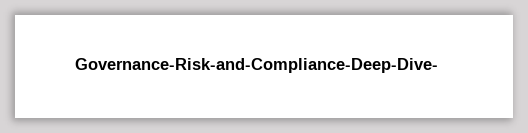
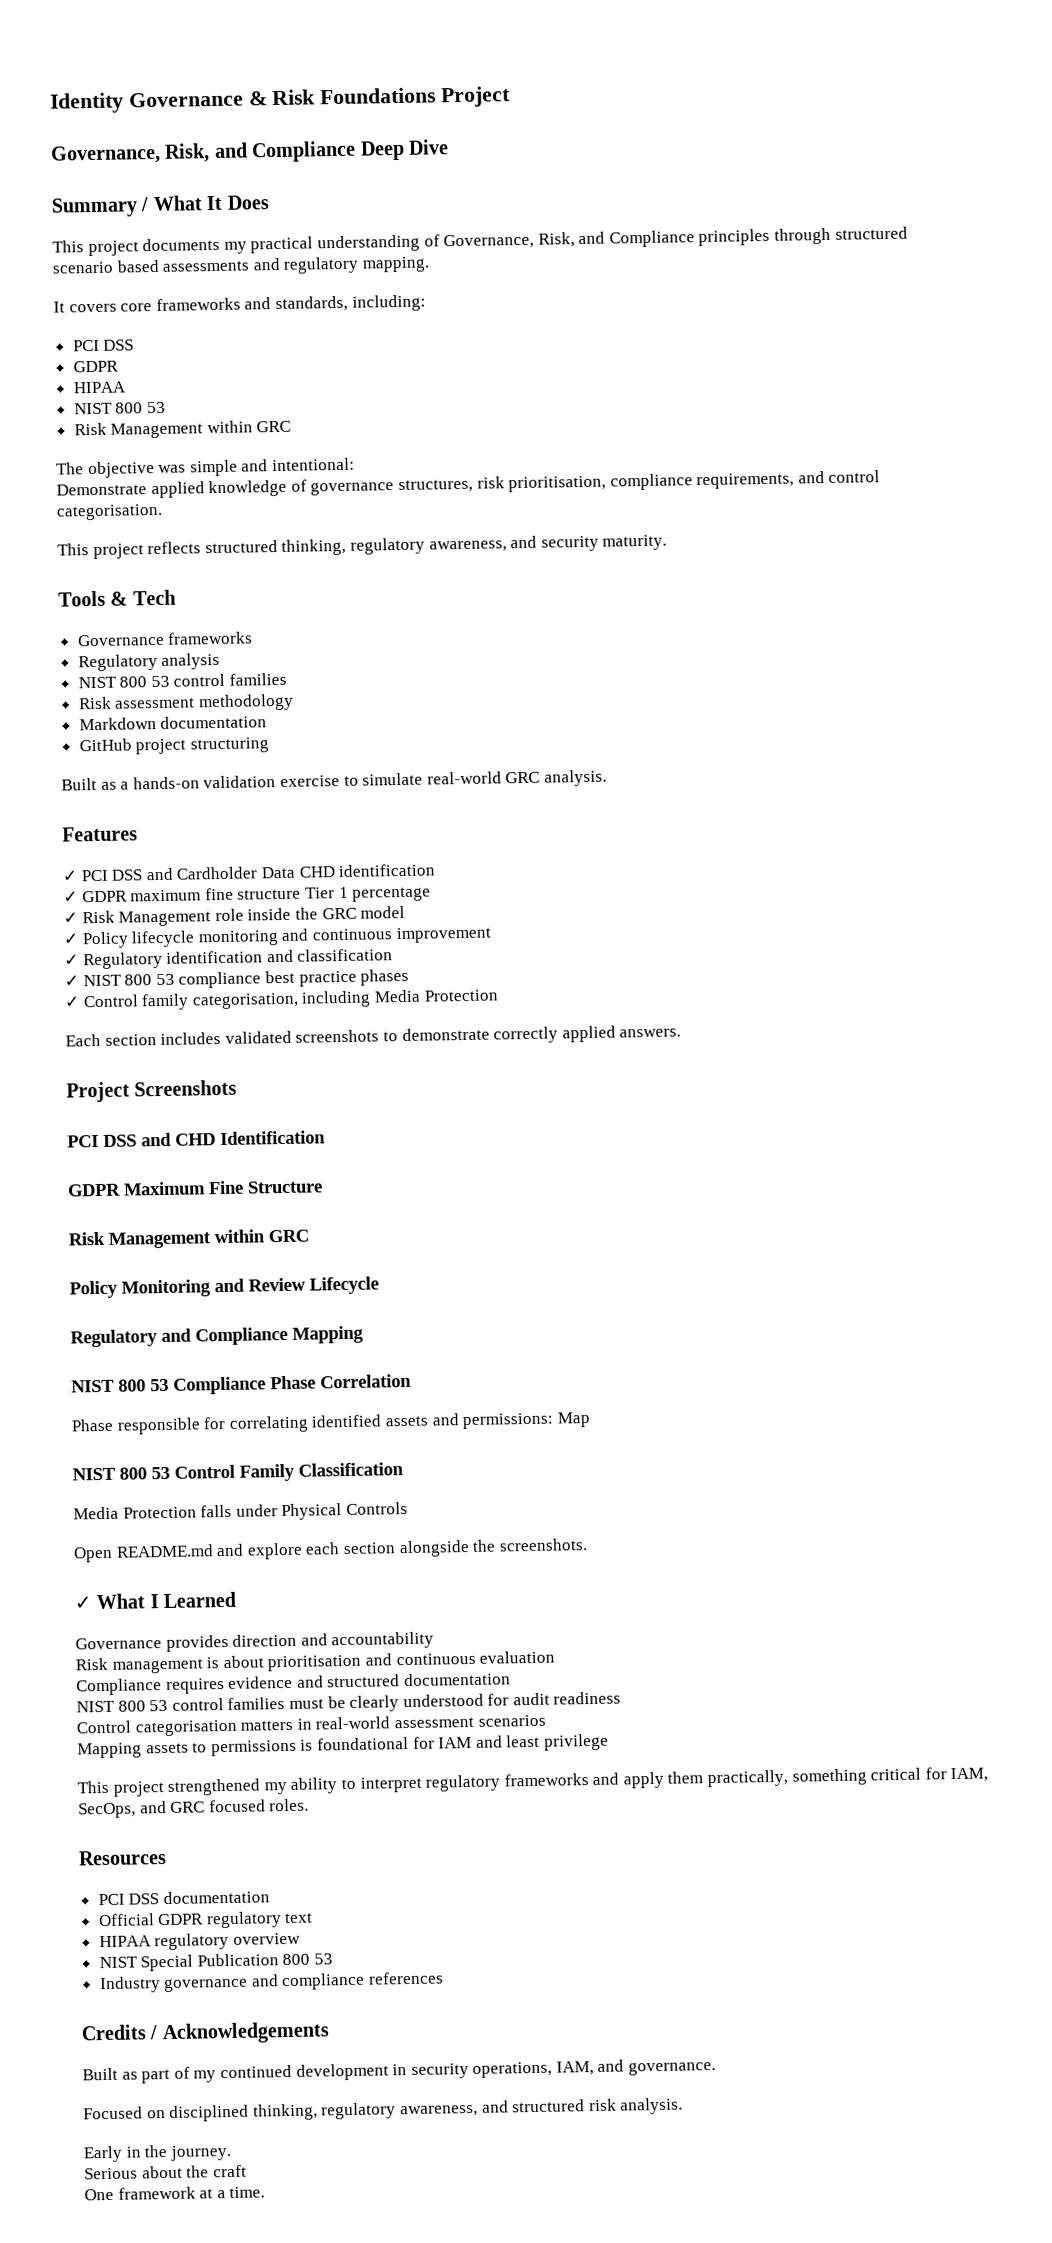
- Governance-Risk-and-Compliance-Deep-Dive-
+ Identity Governance & Risk Foundations Project
+ Governance, Risk, and Compliance Deep Dive
+ Summary / What It Does
+ This project documents my practical understanding of Governance, Risk, and Compliance principles through structured scenario based assessments and regulatory mapping.
+ It covers core frameworks and standards, including:
+ PCI DSS
+ GDPR
+ HIPAA
+ NIST 800 53
+ Risk Management within GRC
+ The objective was simple and intentional:
+ Demonstrate applied knowledge of governance structures, risk prioritisation, compliance requirements, and control categorisation.
+ This project reflects structured thinking, regulatory awareness, and security maturity.
+ Tools & Tech
+ Governance frameworks
+ Regulatory analysis
+ NIST 800 53 control families
+ Risk assessment methodology
+ Markdown documentation
+ GitHub project structuring
+ Built as a hands-on validation exercise to simulate real-world GRC analysis.
+ Features
+ ✓ PCI DSS and Cardholder Data CHD identification
+ ✓ GDPR maximum fine structure Tier 1 percentage
+ ✓ Risk Management role inside the GRC model
+ ✓ Policy lifecycle monitoring and continuous improvement
+ ✓ Regulatory identification and classification
+ ✓ NIST 800 53 compliance best practice phases
+ ✓ Control family categorisation, including Media Protection
+ Each section includes validated screenshots to demonstrate correctly applied answers.
+ Project Screenshots
+ PCI DSS and CHD Identification
+ GDPR Maximum Fine Structure
+ Risk Management within GRC
+ Policy Monitoring and Review Lifecycle
+ Regulatory and Compliance Mapping
+ NIST 800 53 Compliance Phase Correlation
+ Phase responsible for correlating identified assets and permissions: Map
+ NIST 800 53 Control Family Classification
+ Media Protection falls under Physical Controls
+ Open README.md and explore each section alongside the screenshots.
+ ✓ What I Learned
+ Governance provides direction and accountability
+ Risk management is about prioritisation and continuous evaluation
+ Compliance requires evidence and structured documentation
+ NIST 800 53 control families must be clearly understood for audit readiness
+ Control categorisation matters in real-world assessment scenarios
+ Mapping assets to permissions is foundational for IAM and least privilege
+ This project strengthened my ability to interpret regulatory frameworks and apply them practically, something critical for IAM, SecOps, and GRC focused roles.
+ Resources
+ PCI DSS documentation
+ Official GDPR regulatory text
+ HIPAA regulatory overview
+ NIST Special Publication 800 53
+ Industry governance and compliance references
+ Credits / Acknowledgements
+ Built as part of my continued development in security operations, IAM, and governance.
+ Focused on disciplined thinking, regulatory awareness, and structured risk analysis.
+ Early in the journey.
+ Serious about the craft
+ One framework at a time.

